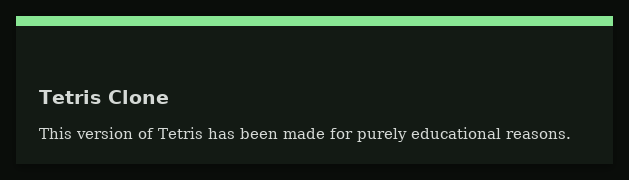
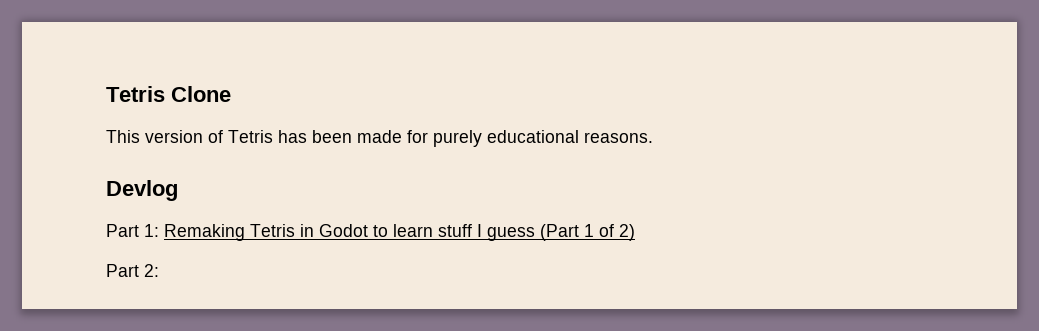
+ Devlog
+ Part 1: Remaking Tetris in Godot to learn stuff I guess (Part 1 of 2)
+ Part 2:

